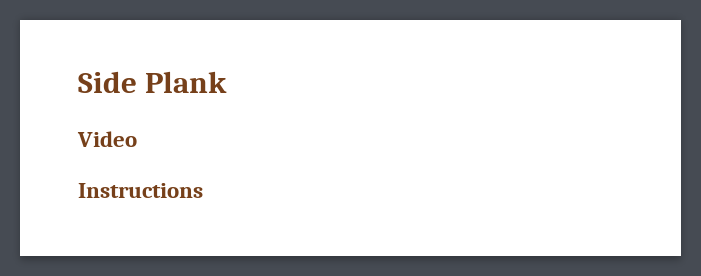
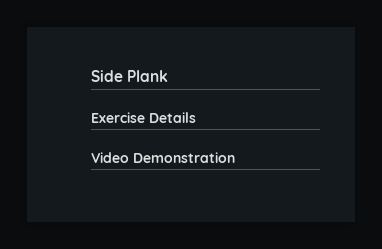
+ Exercise Details
- Video
- Instructions
+ Video Demonstration

